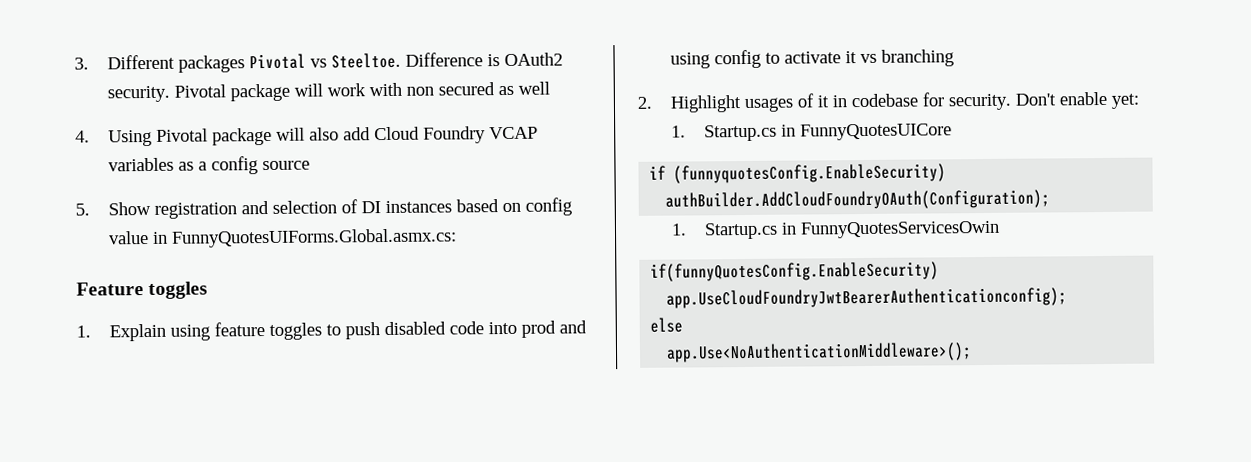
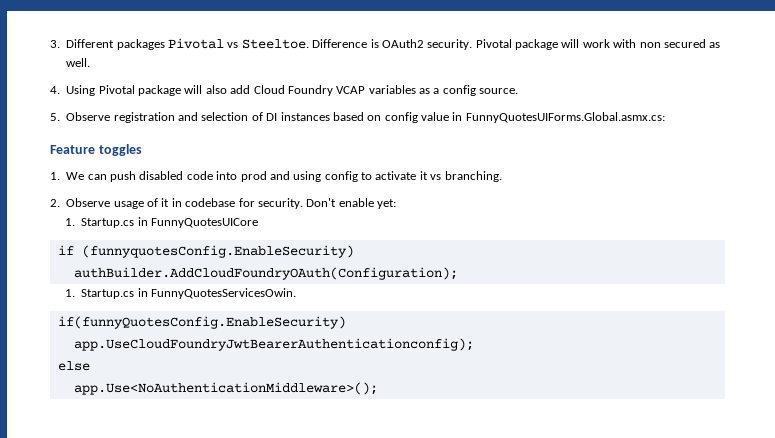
- Pivotal package will work with non secured as well
+ Pivotal package will work with non secured as well.
- 4. Using Pivotal package will also add Cloud Foundry VCAP variables as a config source
+ 4. Using Pivotal package will also add Cloud Foundry VCAP variables as a config source.
- 5. Show registration and selection of DI instances based on config value in FunnyQuotesUIForms.Global.asmx.cs:
+ 5. Observe registration and selection of DI instances based on config value in FunnyQuotesUIForms.Global.asmx.cs:
- 1. Explain using feature toggles to push disabled code into prod and using config to activate it vs branching
+ 1. We can push disabled code into prod and using config to activate it vs branching.
- 2. Highlight usages of it in codebase for security.
+ 2. Observe usage of it in codebase for security.
- 1. Startup.cs in FunnyQuotesServicesOwin
+ 1. Startup.cs in FunnyQuotesServicesOwin.

